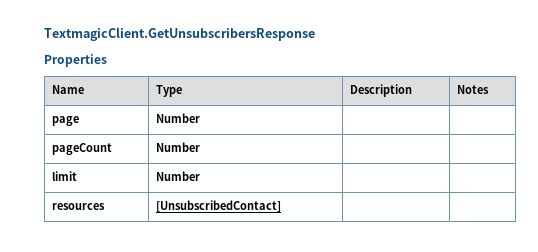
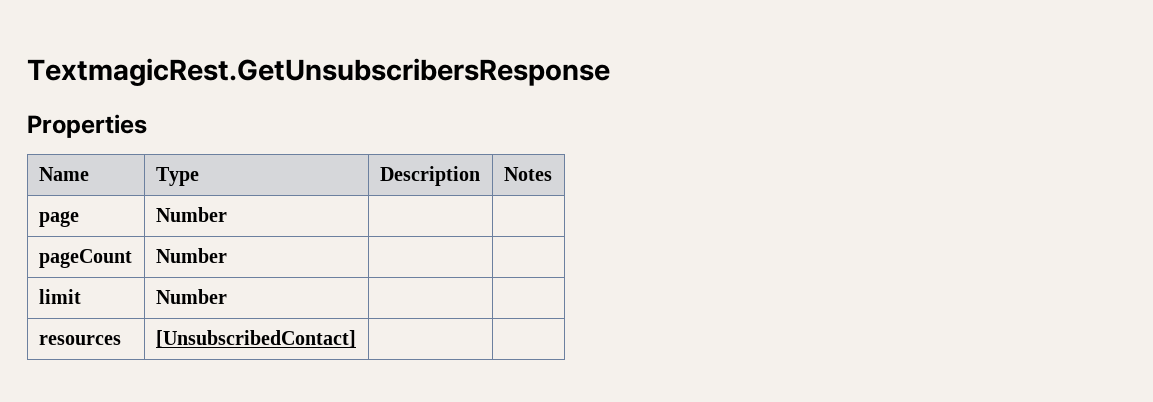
- TextmagicClient.GetUnsubscribersResponse
+ TextmagicRest.GetUnsubscribersResponse

